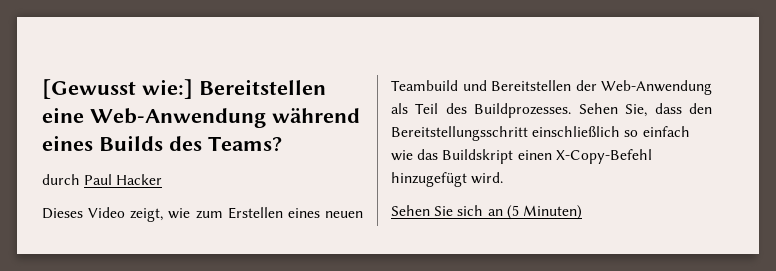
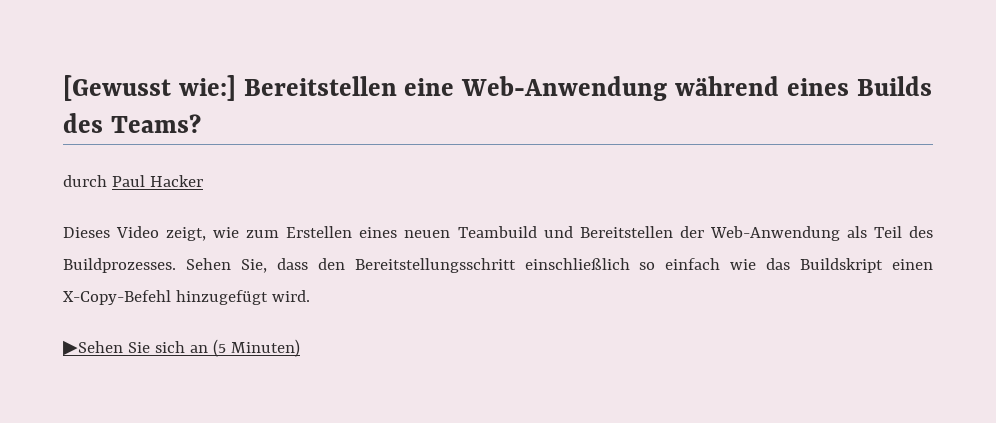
- Sehen Sie sich an (5 Minuten)
+ ▶Sehen Sie sich an (5 Minuten)

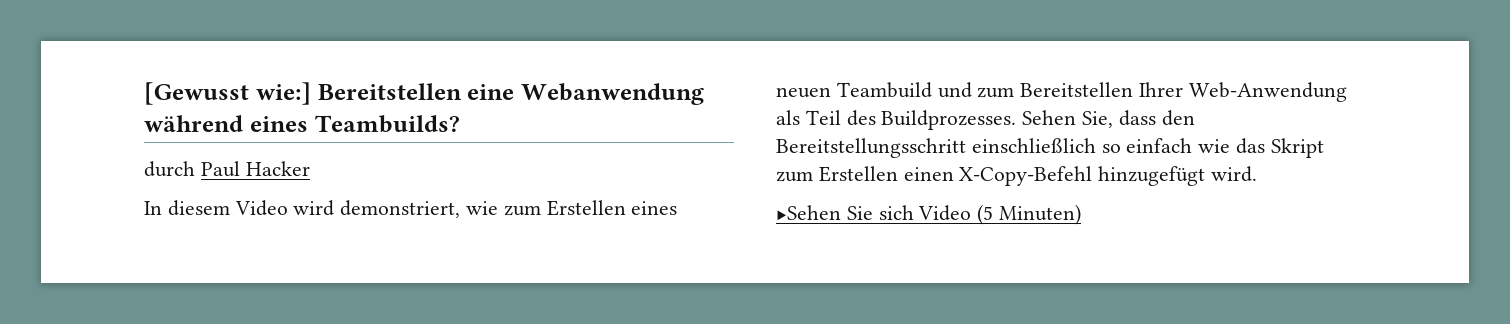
- [Gewusst wie:] Bereitstellen eine Web-Anwendung während eines Builds des Teams?
+ [Gewusst wie:] Bereitstellen eine Webanwendung während eines Teambuilds?
- Dieses Video zeigt, wie zum Erstellen eines neuen Teambuild und Bereitstellen der Web-Anwendung als Teil des Buildprozesses.
+ In diesem Video wird demonstriert, wie zum Erstellen eines neuen Teambuild und zum Bereitstellen Ihrer Web-Anwendung als Teil des Buildprozesses.
- Sehen Sie, dass den Bereitstellungsschritt einschließlich so einfach wie das Buildskript einen X-Copy-Befehl hinzugefügt wird.
+ Sehen Sie, dass den Bereitstellungsschritt einschließlich so einfach wie das Skript zum Erstellen einen X-Copy-Befehl hinzugefügt wird.
- ▶Sehen Sie sich an (5 Minuten)
+ ▶Sehen Sie sich Video (5 Minuten)

